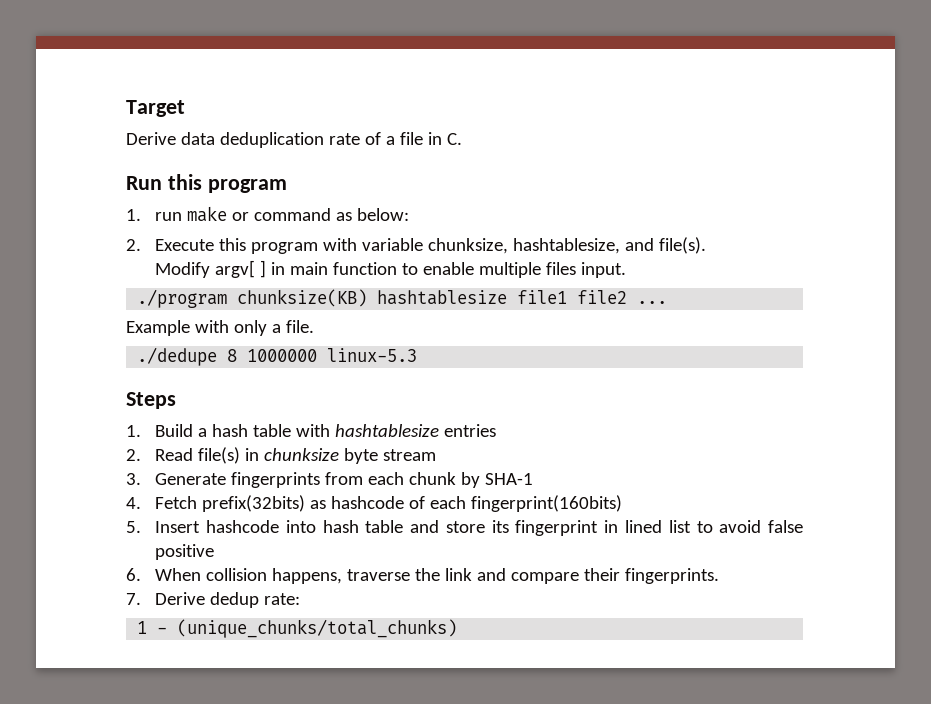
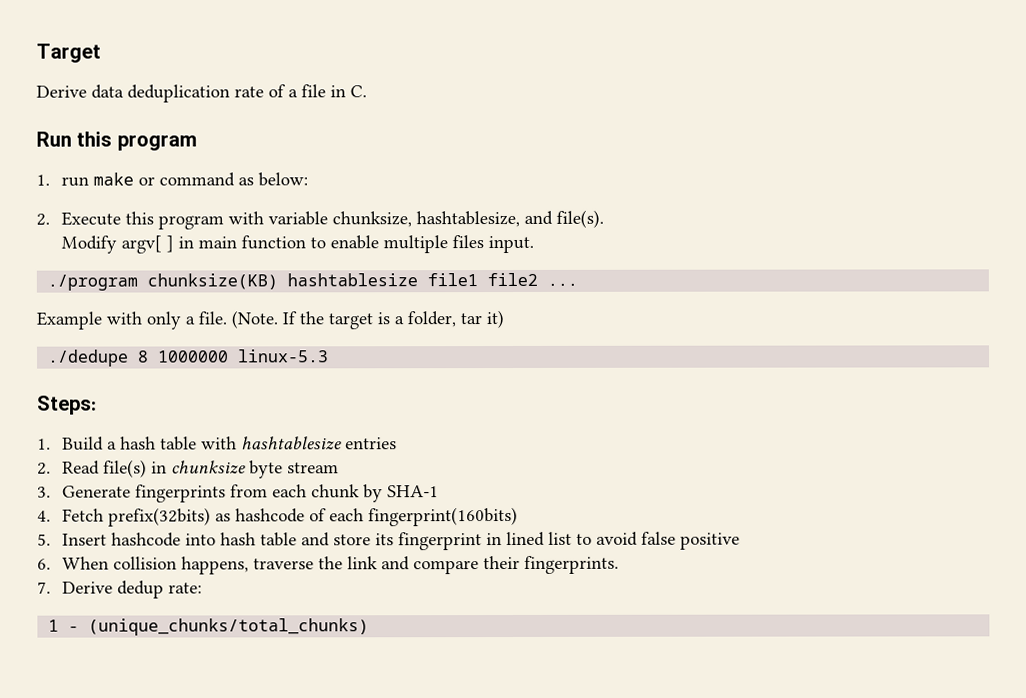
+ (Note. If the target is a folder, tar it)
- Steps
+ Steps:

